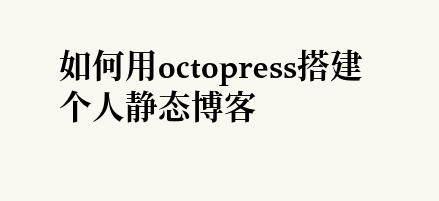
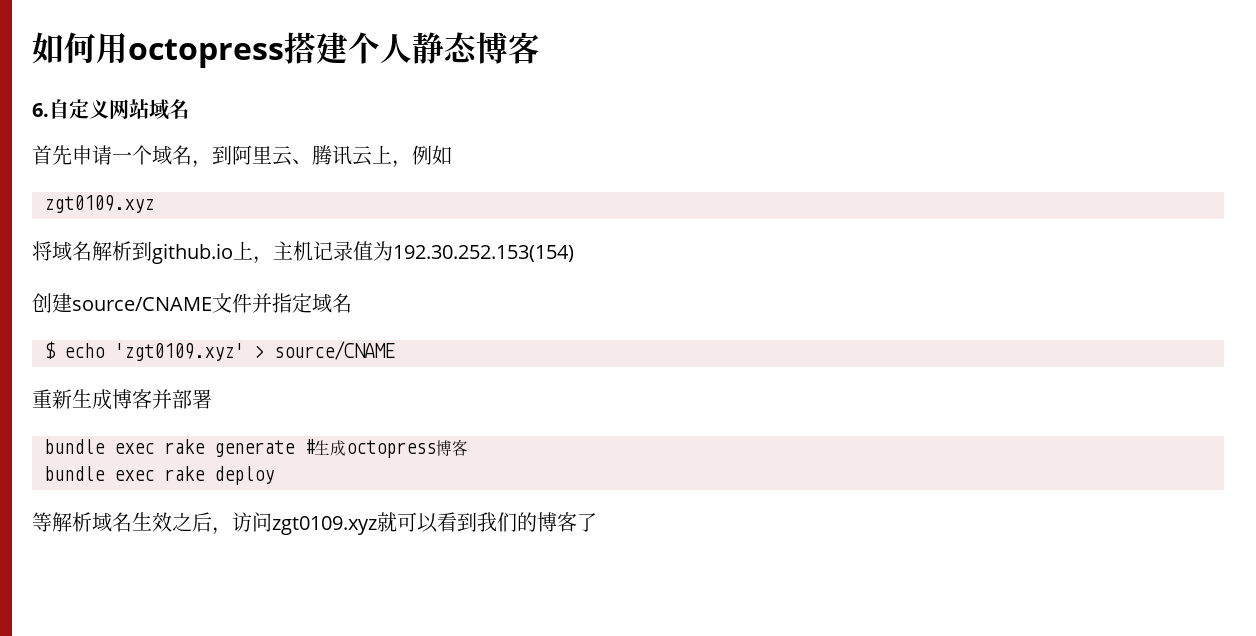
+ 6.自定义网站域名
+ 首先申请一个域名，到阿里云、腾讯云上，例如
+ zgt0109.xyz
+ 将域名解析到github.io上，主机记录值为192.30.252.153(154)
+ 创建source/CNAME文件并指定域名
+ $ echo 'zgt0109.xyz' > source/CNAME
+ 重新生成博客并部署
+ bundle exec rake generate #生成octopress博客
+ bundle exec rake deploy
+ 等解析域名生效之后，访问zgt0109.xyz就可以看到我们的博客了

